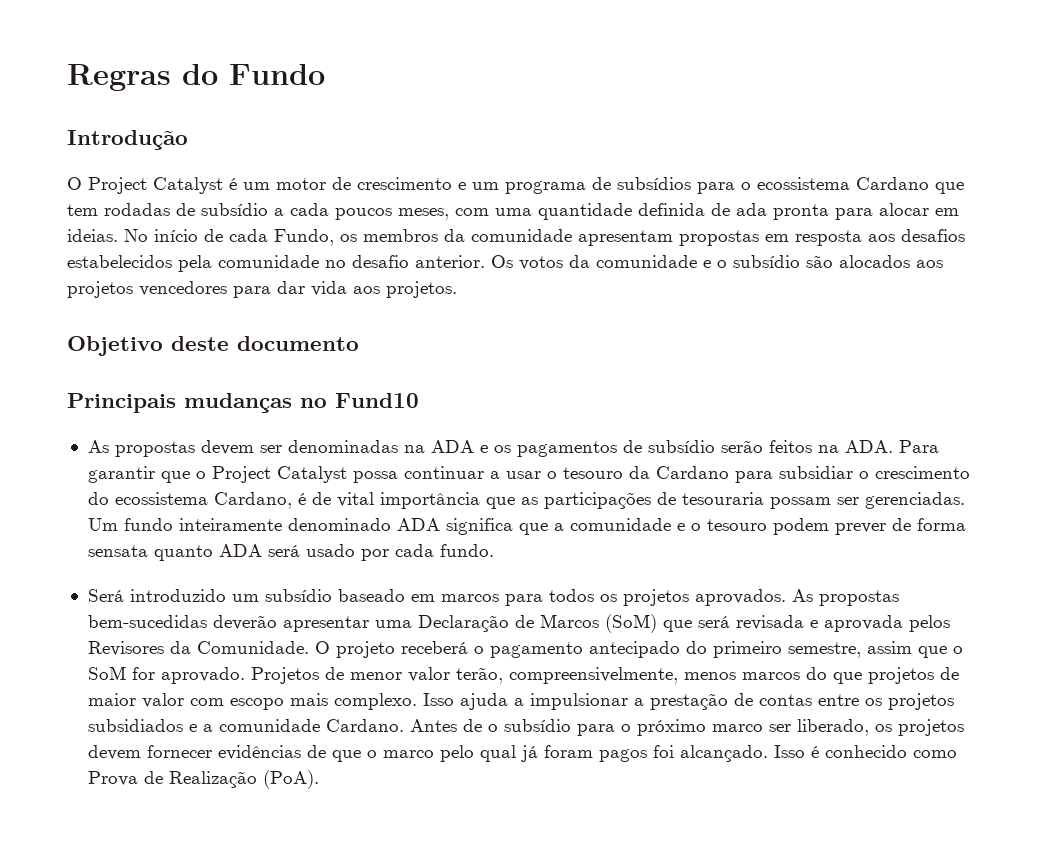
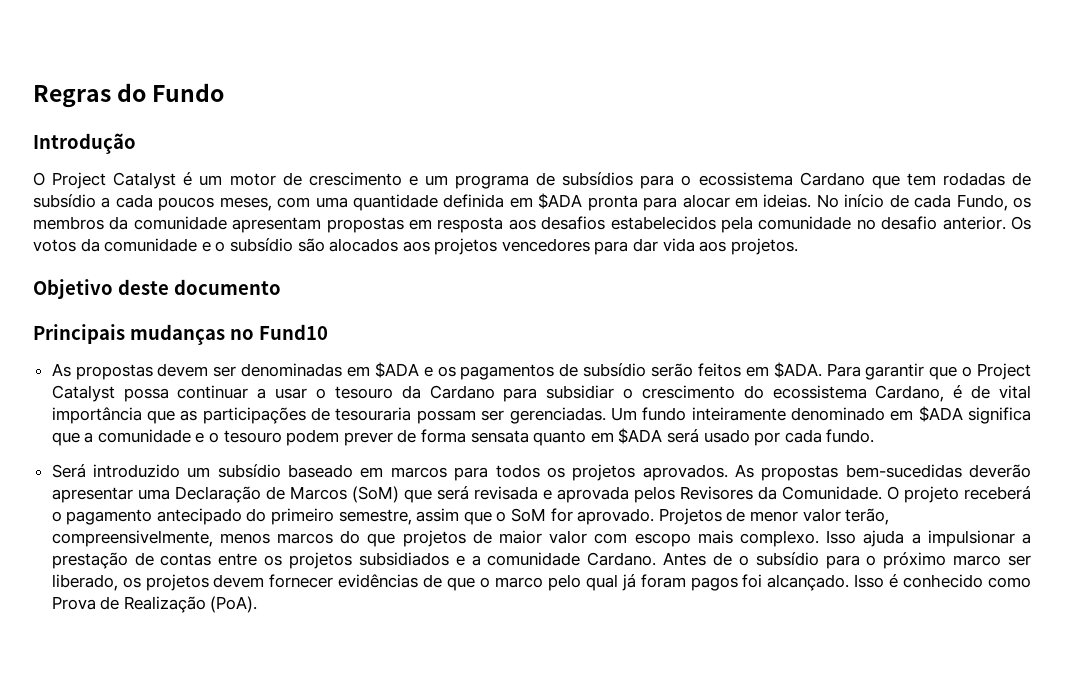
- O Project Catalyst é um motor de crescimento e um programa de subsídios para o ecossistema Cardano que tem rodadas de subsídio a cada poucos meses, com uma quantidade definida de ada pronta para alocar em ideias.
+ O Project Catalyst é um motor de crescimento e um programa de subsídios para o ecossistema Cardano que tem rodadas de subsídio a cada poucos meses, com uma quantidade definida em $ADA pronta para alocar em ideias.
- As propostas devem ser denominadas na ADA e os pagamentos de subsídio serão feitos na ADA. Para garantir que o Project Catalyst possa continuar a usar o tesouro da Cardano para subsidiar o crescimento do ecossistema Cardano, é de vital importância que as participações de tesouraria possam ser gerenciadas.
+ As propostas devem ser denominadas em $ADA e os pagamentos de subsídio serão feitos em $ADA. Para garantir que o Project Catalyst possa continuar a usar o tesouro da Cardano para subsidiar o crescimento do ecossistema Cardano, é de vital importância que as participações de tesouraria possam ser gerenciadas.
- Um fundo inteiramente denominado ADA significa que a comunidade e o tesouro podem prever de forma sensata quanto ADA será usado por cada fundo.
+ Um fundo inteiramente denominado em $ADA significa que a comunidade e o tesouro podem prever de forma sensata quanto em $ADA será usado por cada fundo.

